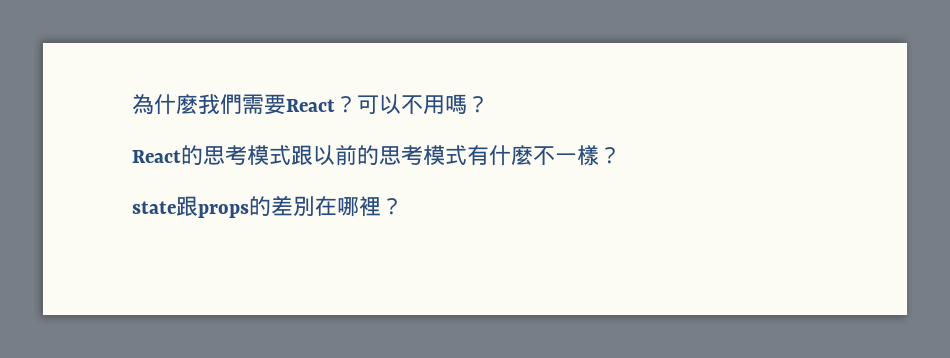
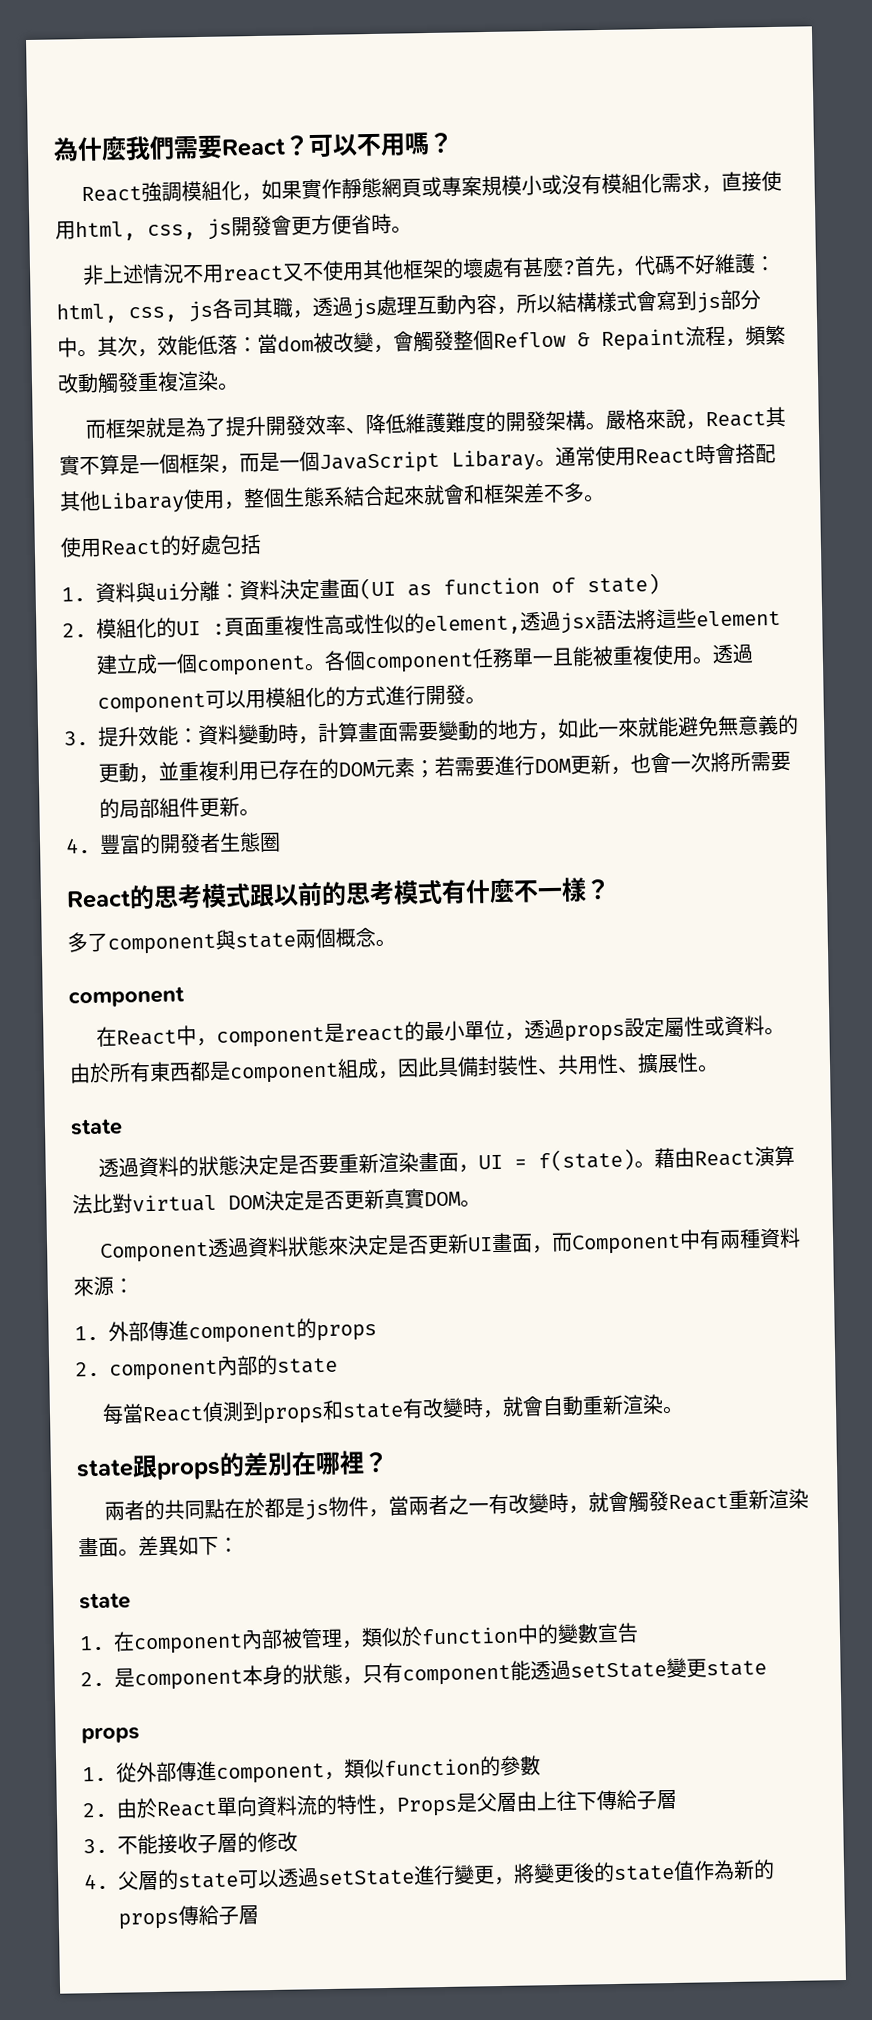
+ React強調模組化，如果實作靜態網頁或專案規模小或沒有模組化需求，直接使用html, css, js開發會更方便省時。
+ 非上述情況不用react又不使用其他框架的壞處有甚麼?首先，代碼不好維護：html, css, js各司其職，透過js處理互動內容，所以結構樣式會寫到js部分中。其次，效能低落：當dom被改變，會觸發整個Reflow & Repaint流程，頻繁改動觸發重複渲染。
+ 而框架就是為了提升開發效率、降低維護難度的開發架構。嚴格來說，React其實不算是一個框架，而是一個JavaScript Libaray。通常使用React時會搭配其他Libaray使用，整個生態系結合起來就會和框架差不多。
+ 使用React的好處包括
+ 1.資料與ui分離：資料決定畫面(UI as function of state)
+ 2.模組化的UI :頁面重複性高或性似的element,透過jsx語法將這些element建立成一個component。各個component任務單一且能被重複使用。透過component可以用模組化的方式進行開發。
+ 3.提升效能：資料變動時，計算畫面需要變動的地方，如此一來就能避免無意義的更動，並重複利用已存在的DOM元素；若需要進行DOM更新，也會一次將所需要的局部組件更新。
+ 4.豐富的開發者生態圈
+ 多了component與state兩個概念。
+ component
+ 在React中，component是react的最小單位，透過props設定屬性或資料。由於所有東西都是component組成，因此具備封裝性、共用性、擴展性。
+ state
+ 透過資料的狀態決定是否要重新渲染畫面，UI = f(state)。藉由React演算法比對virtual DOM決定是否更新真實DOM。
+ Component透過資料狀態來決定是否更新UI畫面，而Component中有兩種資料來源：
+ 1.外部傳進component的props
+ 2. component內部的state
+ 每當React偵測到props和state有改變時，就會自動重新渲染。
+ 兩者的共同點在於都是js物件，當兩者之一有改變時，就會觸發React重新渲染畫面。差異如下：
+ state
+ 1.在component內部被管理，類似於function中的變數宣告
+ 2.是component本身的狀態，只有component能透過setState變更state
+ props
+ 1.從外部傳進component，類似function的參數
+ 2.由於React單向資料流的特性，Props是父層由上往下傳給子層
+ 3.不能接收子層的修改
+ 4.父層的state可以透過setState進行變更，將變更後的state值作為新的props傳給子層

